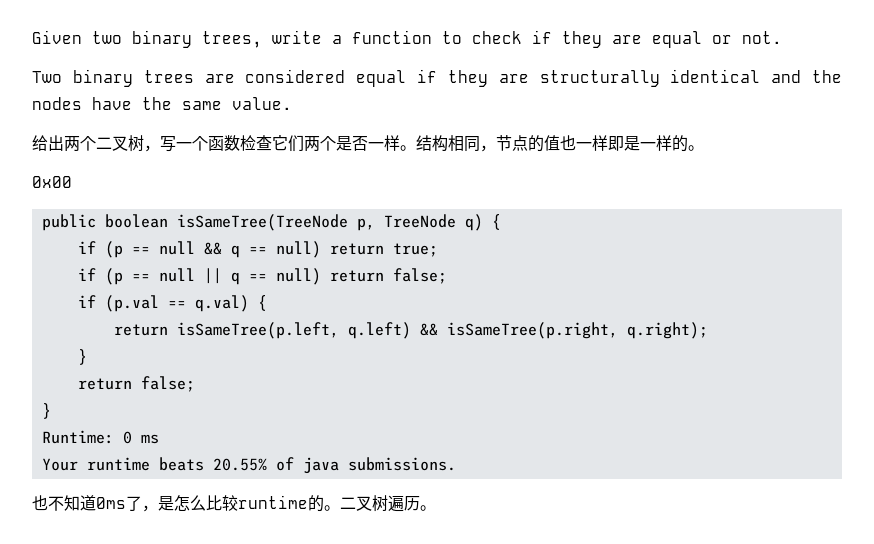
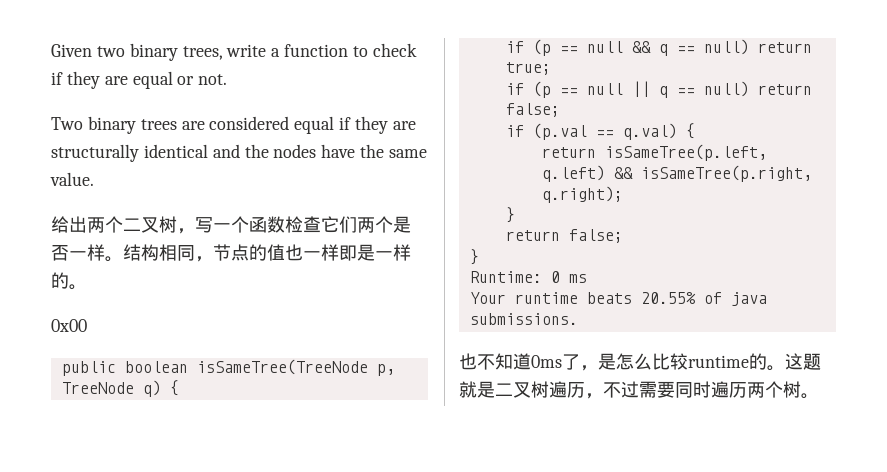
- 二叉树遍历。
+ 这题就是二叉树遍历，不过需要同时遍历两个树。

